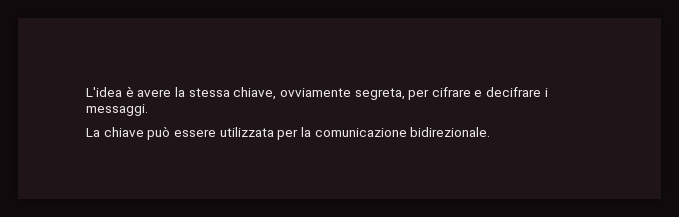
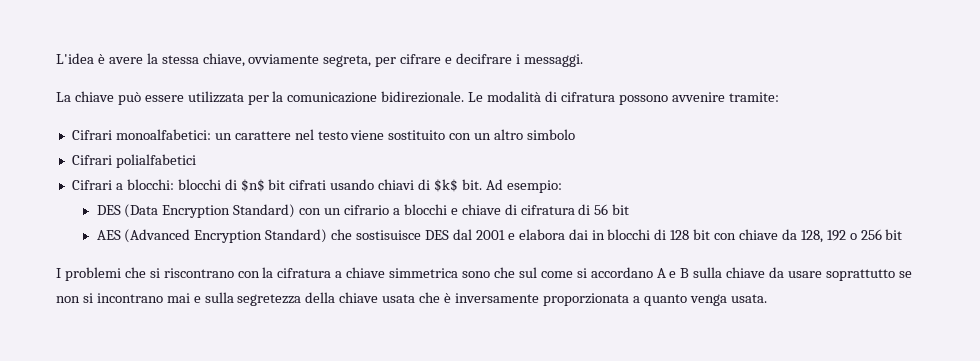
+ Le modalità di cifratura possono avvenire tramite:
+ Cifrari monoalfabetici: un carattere nel testo viene sostituito con un altro simbolo
+ Cifrari polialfabetici
+ Cifrari a blocchi: blocchi di $n$ bit cifrati usando chiavi di $k$ bit. Ad esempio:
+ DES (Data Encryption Standard) con un cifrario a blocchi e chiave di cifratura di 56 bit
+ AES (Advanced Encryption Standard) che sostisuisce DES dal 2001 e elabora dai in blocchi di 128 bit con chiave da 128, 192 o 256 bit
+ I problemi che si riscontrano con la cifratura a chiave simmetrica sono che sul come si accordano A e B sulla chiave da usare soprattutto se non si incontrano mai e sulla segretezza della chiave usata che è inversamente proporzionata a quanto venga usata.

